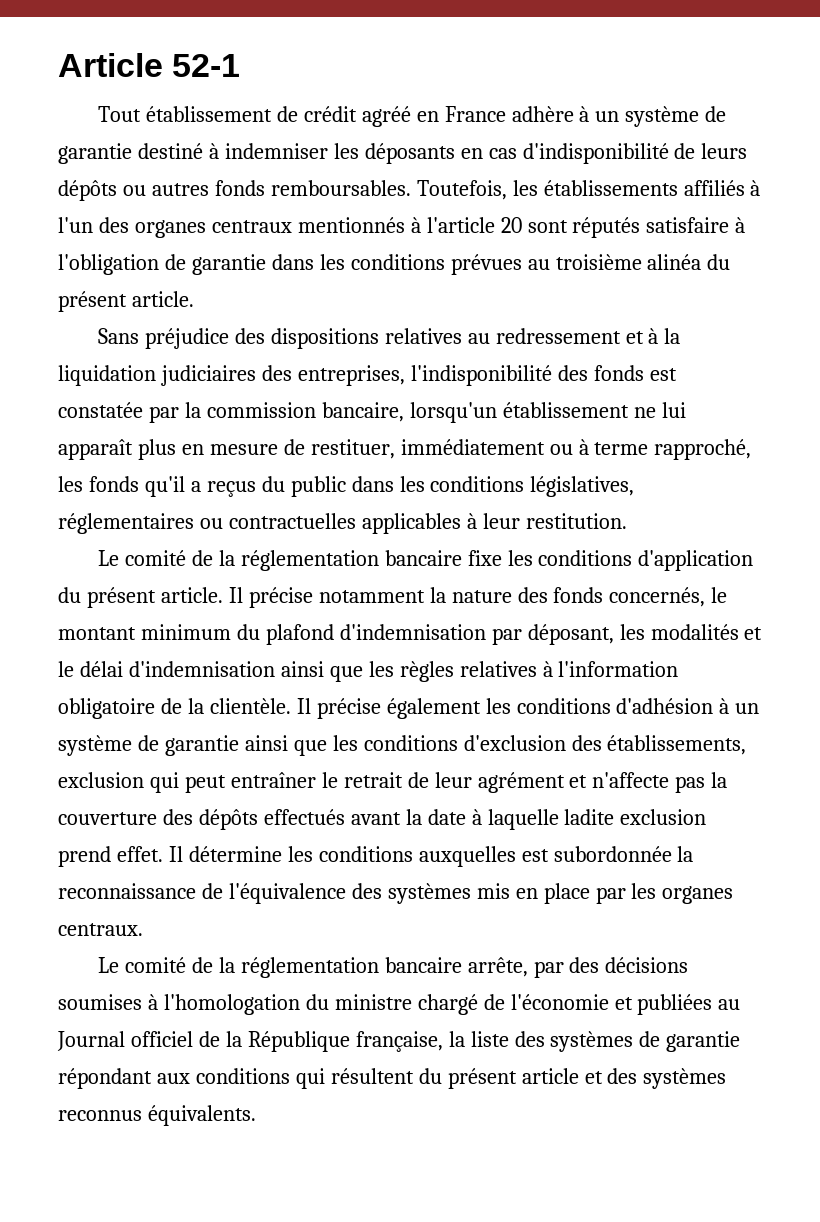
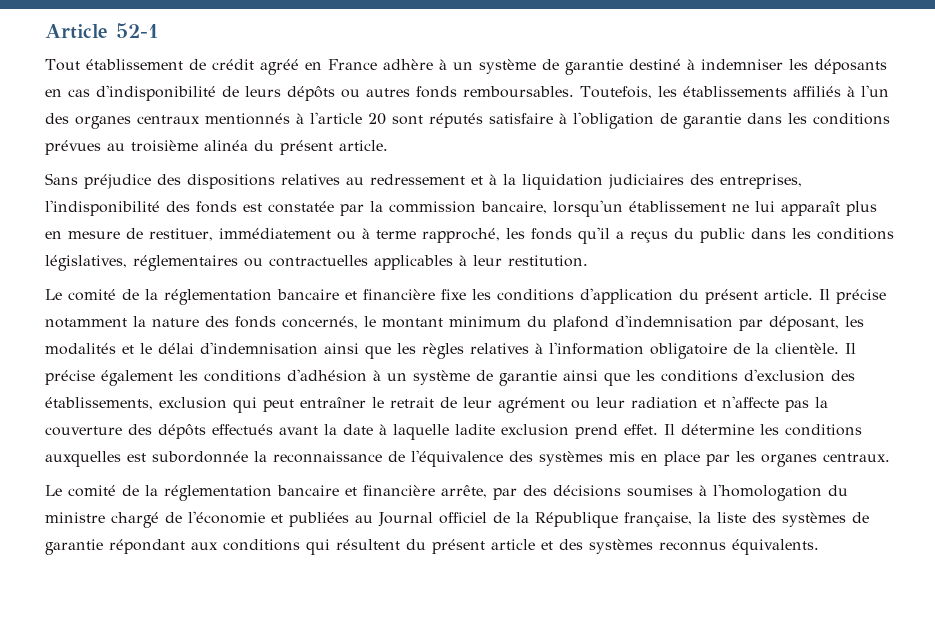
- Le comité de la réglementation bancaire fixe les conditions d'application du présent article.
+ Le comité de la réglementation bancaire et financière fixe les conditions d'application du présent article.
- Il précise également les conditions d'adhésion à un système de garantie ainsi que les conditions d'exclusion des établissements, exclusion qui peut entraîner le retrait de leur agrément et n'affecte pas la couverture des dépôts effectués avant la date à laquelle ladite exclusion prend effet.
+ Il précise également les conditions d'adhésion à un système de garantie ainsi que les conditions d'exclusion des établissements, exclusion qui peut entraîner le retrait de leur agrément ou leur radiation et n'affecte pas la couverture des dépôts effectués avant la date à laquelle ladite exclusion prend effet.
- Le comité de la réglementation bancaire arrête, par des décisions soumises à l'homologation du ministre chargé de l'économie et publiées au Journal officiel de la République française, la liste des systèmes de garantie répondant aux conditions qui résultent du présent article et des systèmes reconnus équivalents.
+ Le comité de la réglementation bancaire et financière arrête, par des décisions soumises à l'homologation du ministre chargé de l'économie et publiées au Journal officiel de la République française, la liste des systèmes de garantie répondant aux conditions qui résultent du présent article et des systèmes reconnus équivalents.

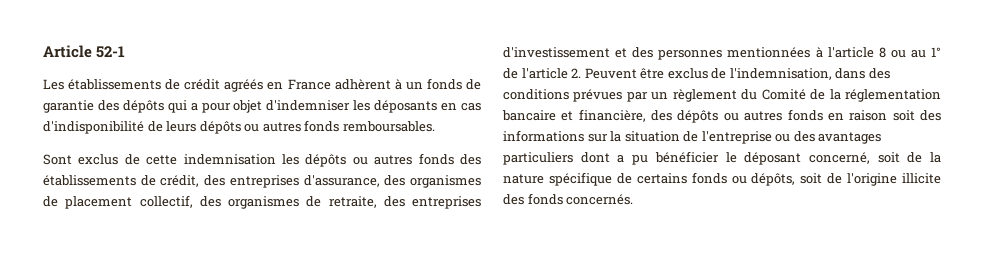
- Tout établissement de crédit agréé en France adhère à un système de garantie destiné à indemniser les déposants en cas d'indisponibilité de leurs dépôts ou autres fonds remboursables. Toutefois, les établissements affiliés à l'un des organes centraux mentionnés à l'article 20 sont réputés satisfaire à l'obligation de garantie dans les conditions prévues au troisième alinéa du présent article.
- Sans préjudice des dispositions relatives au redressement et à la liquidation judiciaires des entreprises, l'indisponibilité des fonds est constatée par la commission bancaire, lorsqu'un établissement ne lui apparaît plus en mesure de restituer, immédiatement ou à terme rapproché, les fonds qu'il a reçus du public dans les conditions législatives, réglementaires ou contractuelles applicables à leur restitution.
- Le comité de la réglementation bancaire et financière fixe les conditions d'application du présent article. Il précise notamment la nature des fonds concernés, le montant minimum du plafond d'indemnisation par déposant, les modalités et le délai d'indemnisation ainsi que les règles relatives à l'information obligatoire de la clientèle. Il précise également les conditions d'adhésion à un système de garantie ainsi que les conditions d'exclusion des établissements, exclusion qui peut entraîner le retrait de leur agrément ou leur radiation et n'affecte pas la couverture des dépôts effectués avant la date à laquelle ladite exclusion prend effet. Il détermine les conditions auxquelles est subordonnée la reconnaissance de l'équivalence des systèmes mis en place par les organes centraux.
- Le comité de la réglementation bancaire et financière arrête, par des décisions soumises à l'homologation du ministre chargé de l'économie et publiées au Journal officiel de la République française, la liste des systèmes de garantie répondant aux conditions qui résultent du présent article et des systèmes reconnus équivalents.
+ Les établissements de crédit agréés en France adhèrent à un fonds de garantie des dépôts qui a pour objet d'indemniser les déposants en cas d'indisponibilité de leurs dépôts ou autres fonds remboursables.
+ Sont exclus de cette indemnisation les dépôts ou autres fonds des établissements de crédit, des entreprises d'assurance, des organismes de placement collectif, des organismes de retraite, des entreprises d'investissement et des personnes mentionnées à l'article 8 ou au 1° de l'article 2. Peuvent être exclus de l'indemnisation, dans des conditions prévues par un règlement du Comité de la réglementation bancaire et financière, des dépôts ou autres fonds en raison soit des informations sur la situation de l'entreprise ou des avantages particuliers dont a pu bénéficier le déposant concerné, soit de la nature spécifique de certains fonds ou dépôts, soit de l'origine illicite des fonds concernés.

